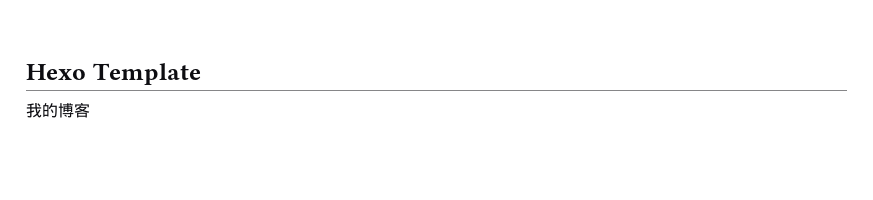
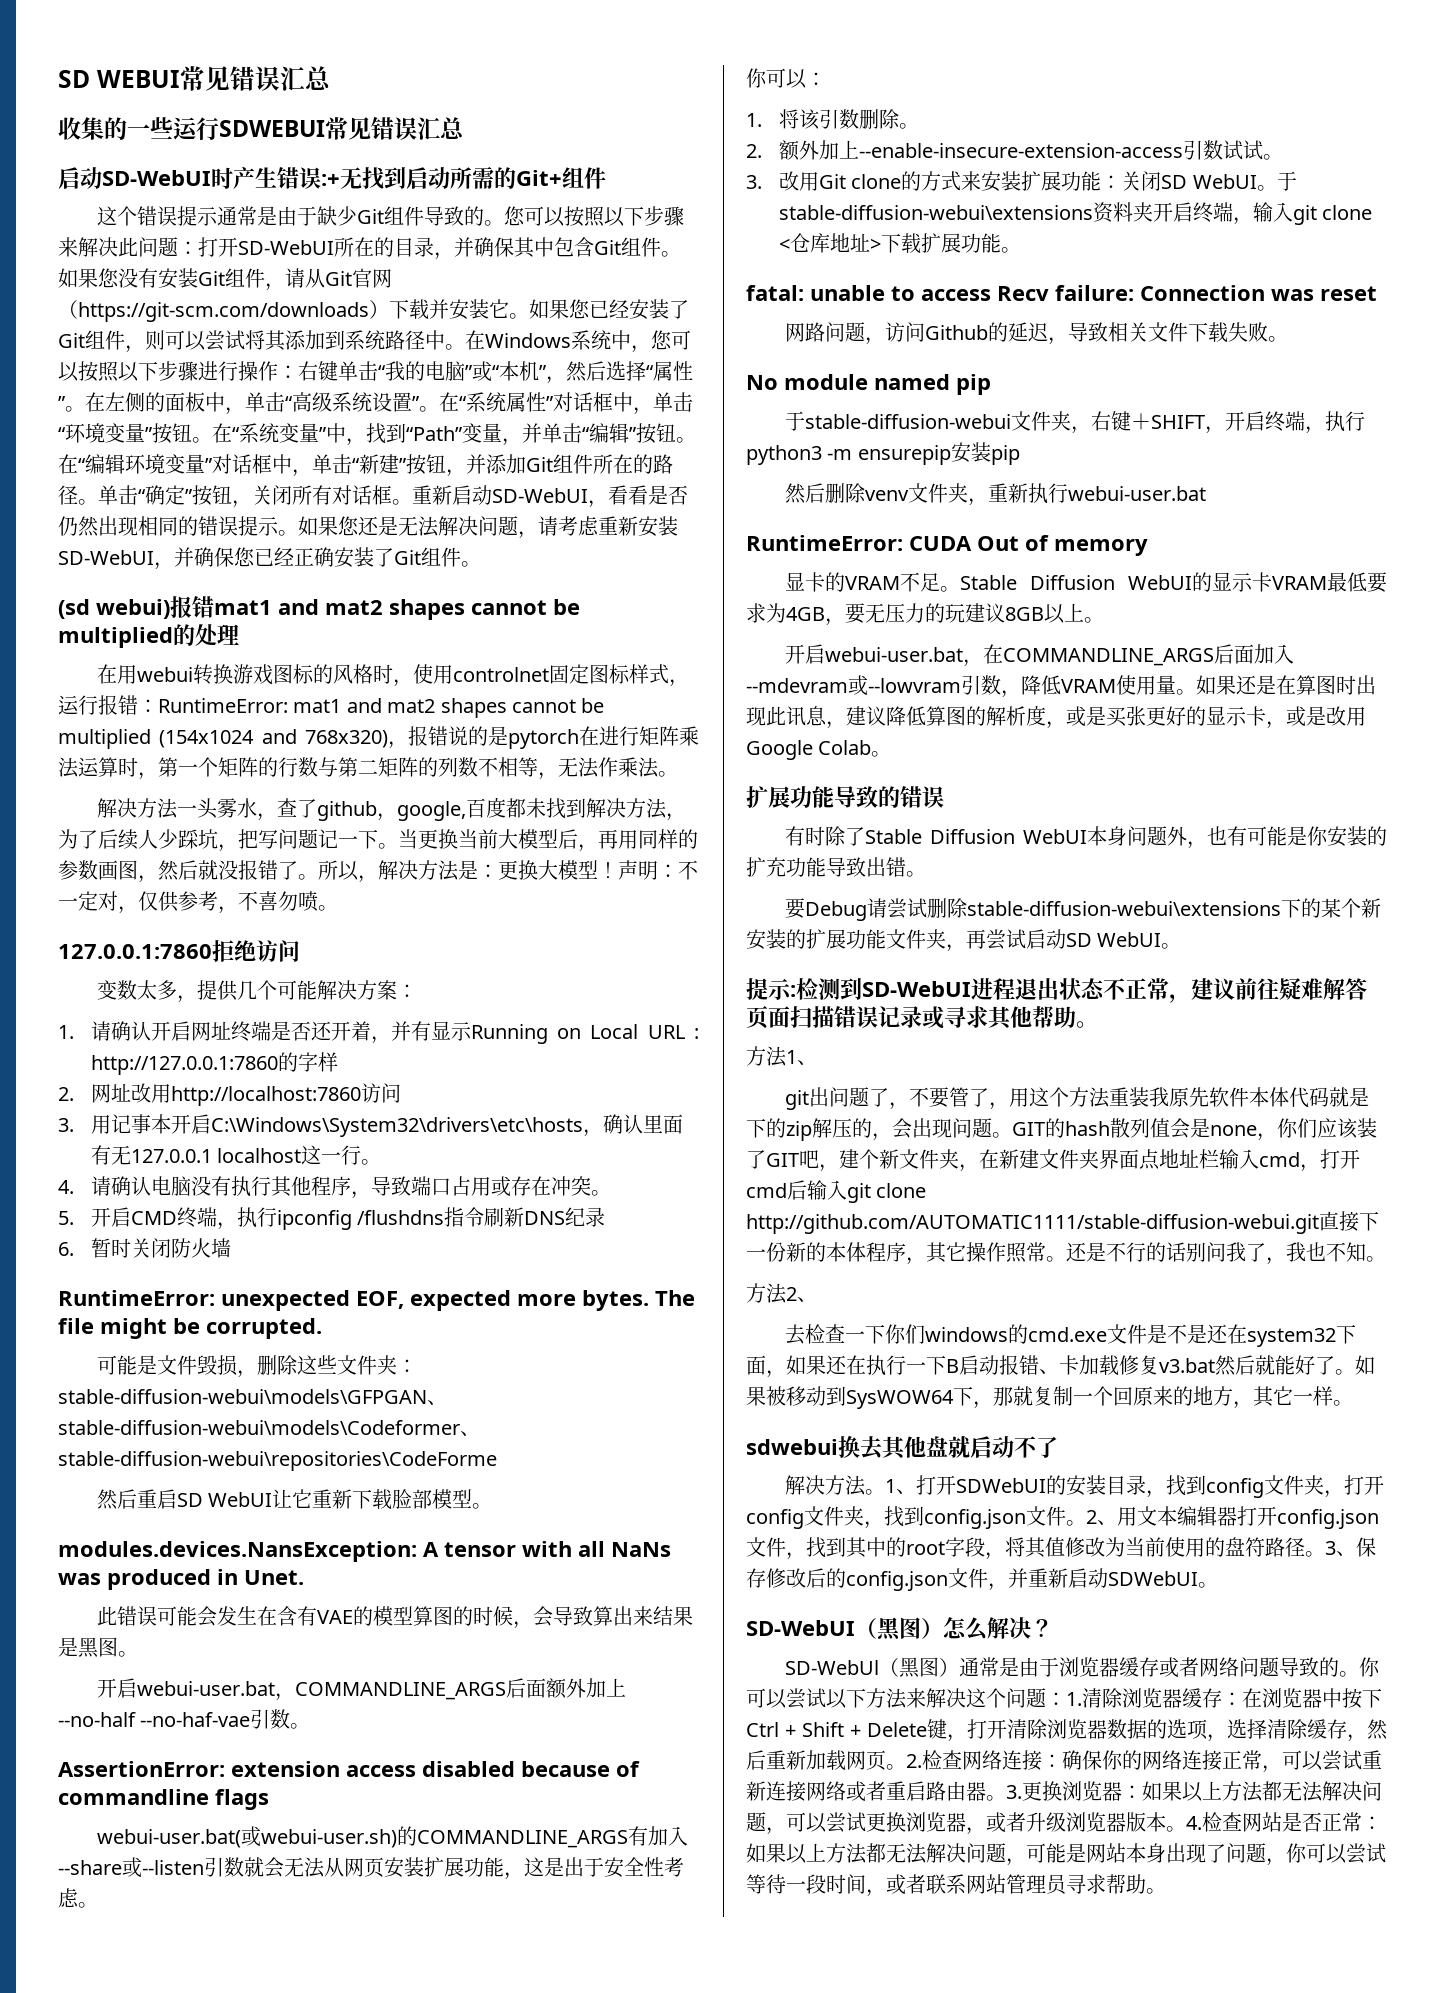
- Hexo Template
- 我的博客
+ SD WEBUI常见错误汇总
+ 收集的一些运行SDWEBUI常见错误汇总
+ 启动SD-WebUI时产生错误:+无找到启动所需的Git+组件
+ 这个错误提示通常是由于缺少Git组件导致的。您可以按照以下步骤来解决此问题：打开SD-WebUI所在的目录，并确保其中包含Git组件。如果您没有安装Git组件，请从Git官网（https://git-scm.com/downloads）下载并安装它。如果您已经安装了Git组件，则可以尝试将其添加到系统路径中。在Windows系统中，您可以按照以下步骤进行操作：右键单击“我的电脑”或“本机”，然后选择“属性”。在左侧的面板中，单击“高级系统设置”。在“系统属性”对话框中，单击“环境变量”按钮。在“系统变量”中，找到“Path”变量，并单击“编辑”按钮。在“编辑环境变量”对话框中，单击“新建”按钮，并添加Git组件所在的路径。单击“确定”按钮，关闭所有对话框。重新启动SD-WebUI，看看是否仍然出现相同的错误提示。如果您还是无法解决问题，请考虑重新安装SD-WebUI，并确保您已经正确安装了Git组件。
+ (sd webui)报错mat1 and mat2 shapes cannot be multiplied的处理
+ 在用webui转换游戏图标的风格时，使用controlnet固定图标样式，运行报错：RuntimeError: mat1 and mat2 shapes cannot be multiplied (154x1024 and 768x320)，报错说的是pytorch在进行矩阵乘法运算时，第一个矩阵的行数与第二矩阵的列数不相等，无法作乘法。
+ 解决方法一头雾水，查了github，google,百度都未找到解决方法，为了后续人少踩坑，把写问题记一下。当更换当前大模型后，再用同样的参数画图，然后就没报错了。所以，解决方法是：更换大模型！声明：不一定对，仅供参考，不喜勿喷。
+ 127.0.0.1:7860拒绝访问
+ 变数太多，提供几个可能解决方案：
+ 1.请确认开启网址终端是否还开着，并有显示Running on Local URL : http://127.0.0.1:7860的字样
+ 2.网址改用http://localhost:7860访问
+ 3.用记事本开启C:\Windows\System32\drivers\etc\hosts，确认里面有无127.0.0.1 localhost这一行。
+ 4.请确认电脑没有执行其他程序，导致端口占用或存在冲突。
+ 5.开启CMD终端，执行ipconfig /flushdns指令刷新DNS纪录
+ 6.暂时关闭防火墙
+ RuntimeError: unexpected EOF, expected more bytes. The file might be corrupted.
+ 可能是文件毁损，删除这些文件夹：stable-diffusion-webui\models\GFPGAN、stable-diffusion-webui\models\Codeformer、stable-diffusion-webui\repositories\CodeForme
+ 然后重启SD WebUI让它重新下载脸部模型。
+ modules.devices.NansException: A tensor with all NaNs was produced in Unet.
+ 此错误可能会发生在含有VAE的模型算图的时候，会导致算出来结果是黑图。
+ 开启webui-user.bat，COMMANDLINE_ARGS后面额外加上--no-half --no-haf-vae引数。
+ AssertionError: extension access disabled because of commandline flags
+ webui-user.bat(或webui-user.sh)的COMMANDLINE_ARGS有加入--share或--listen引数就会无法从网页安装扩展功能，这是出于安全性考虑。
+ 你可以：
+ 1.将该引数删除。
+ 2.额外加上--enable-insecure-extension-access引数试试。
+ 3.改用Git clone的方式来安装扩展功能：关闭SD WebUI。于stable-diffusion-webui\extensions资料夹开启终端，输入git clone <仓库地址>下载扩展功能。
+ fatal: unable to access Recv failure: Connection was reset
+ 网路问题，访问Github的延迟，导致相关文件下载失败。
+ No module named pip
+ 于stable-diffusion-webui文件夹，右键＋SHIFT，开启终端，执行python3 -m ensurepip安装pip
+ 然后删除venv文件夹，重新执行webui-user.bat
+ RuntimeError: CUDA Out of memory
+ 显卡的VRAM不足。Stable Diffusion WebUI的显示卡VRAM最低要求为4GB，要无压力的玩建议8GB以上。
+ 开启webui-user.bat，在COMMANDLINE_ARGS后面加入--mdevram或--lowvram引数，降低VRAM使用量。如果还是在算图时出现此讯息，建议降低算图的解析度，或是买张更好的显示卡，或是改用Google Colab。
+ 扩展功能导致的错误
+ 有时除了Stable Diffusion WebUI本身问题外，也有可能是你安装的扩充功能导致出错。
+ 要Debug请尝试删除stable-diffusion-webui\extensions下的某个新安装的扩展功能文件夹，再尝试启动SD WebUI。
+ 提示:检测到SD-WebUI进程退出状态不正常，建议前往疑难解答页面扫描错误记录或寻求其他帮助。
+ 方法1、
+ git出问题了，不要管了，用这个方法重装我原先软件本体代码就是下的zip解压的，会出现问题。GIT的hash散列值会是none，你们应该装了GIT吧，建个新文件夹，在新建文件夹界面点地址栏输入cmd，打开cmd后输入git clone http://github.com/AUTOMATIC1111/stable-diffusion-webui.git直接下一份新的本体程序，其它操作照常。还是不行的话别问我了，我也不知。
+ 方法2、
+ 去检查一下你们windows的cmd.exe文件是不是还在system32下面，如果还在执行一下B启动报错、卡加载修复v3.bat然后就能好了。如果被移动到SysWOW64下，那就复制一个回原来的地方，其它一样。
+ sdwebui换去其他盘就启动不了
+ 解决方法。1、打开SDWebUI的安装目录，找到config文件夹，打开config文件夹，找到config.json文件。2、用文本编辑器打开config.json文件，找到其中的root字段，将其值修改为当前使用的盘符路径。3、保存修改后的config.json文件，并重新启动SDWebUI。
+ SD-WebUI（黑图）怎么解决？
+ SD-WebUl（黑图）通常是由于浏览器缓存或者网络问题导致的。你可以尝试以下方法来解决这个问题：1.清除浏览器缓存：在浏览器中按下Ctrl + Shift + Delete键，打开清除浏览器数据的选项，选择清除缓存，然后重新加载网页。2.检查网络连接：确保你的网络连接正常，可以尝试重新连接网络或者重启路由器。3.更换浏览器：如果以上方法都无法解决问题，可以尝试更换浏览器，或者升级浏览器版本。4.检查网站是否正常：如果以上方法都无法解决问题，可能是网站本身出现了问题，你可以尝试等待一段时间，或者联系网站管理员寻求帮助。

